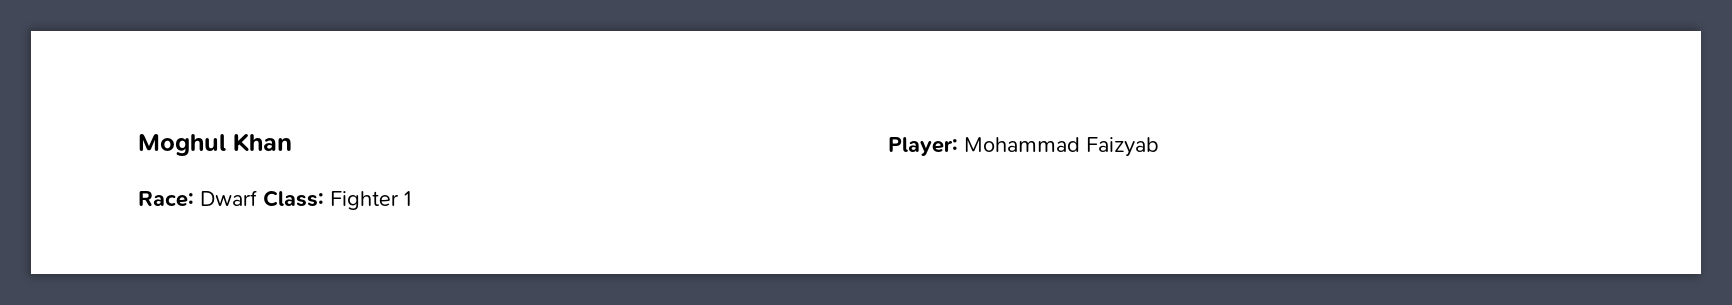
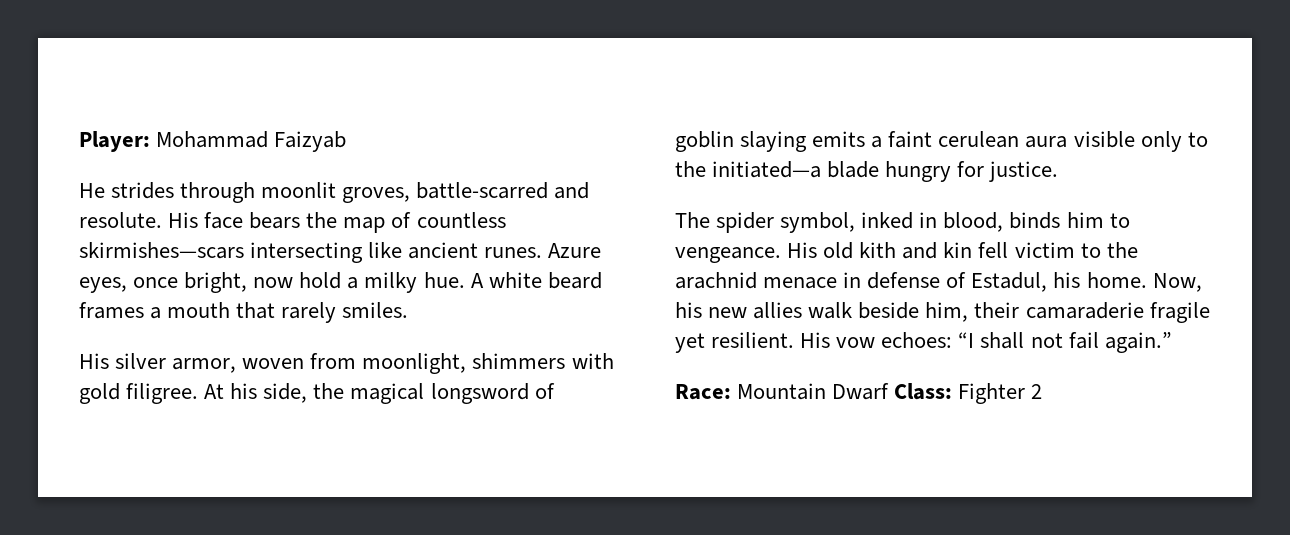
- Moghul Khan
+ Player: Mohammad Faizyab
+ He strides through moonlit groves, battle-scarred and resolute. His face bears the map of countless skirmishes—scars intersecting like ancient runes. Azure eyes, once bright, now hold a milky hue. A white beard frames a mouth that rarely smiles.
+ His silver armor, woven from moonlight, shimmers with gold filigree. At his side, the magical longsword of goblin slaying emits a faint cerulean aura visible only to the initiated—a blade hungry for justice.
+ The spider symbol, inked in blood, binds him to vengeance. His old kith and kin fell victim to the arachnid menace in defense of Estadul, his home. Now, his new allies walk beside him, their camaraderie fragile yet resilient. His vow echoes: “I shall not fail again.”
- Race: Dwarf Class: Fighter 1
- Player: Mohammad Faizyab
+ Race: Mountain Dwarf Class: Fighter 2

